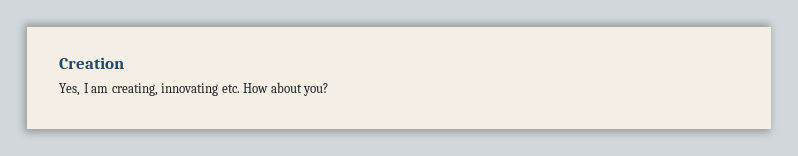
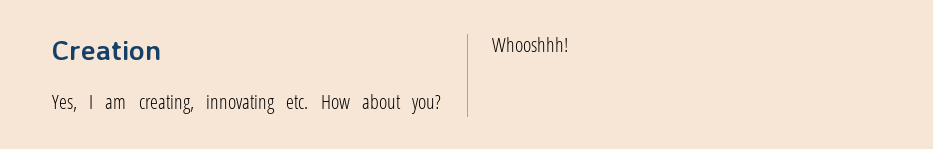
+ Whooshhh!

